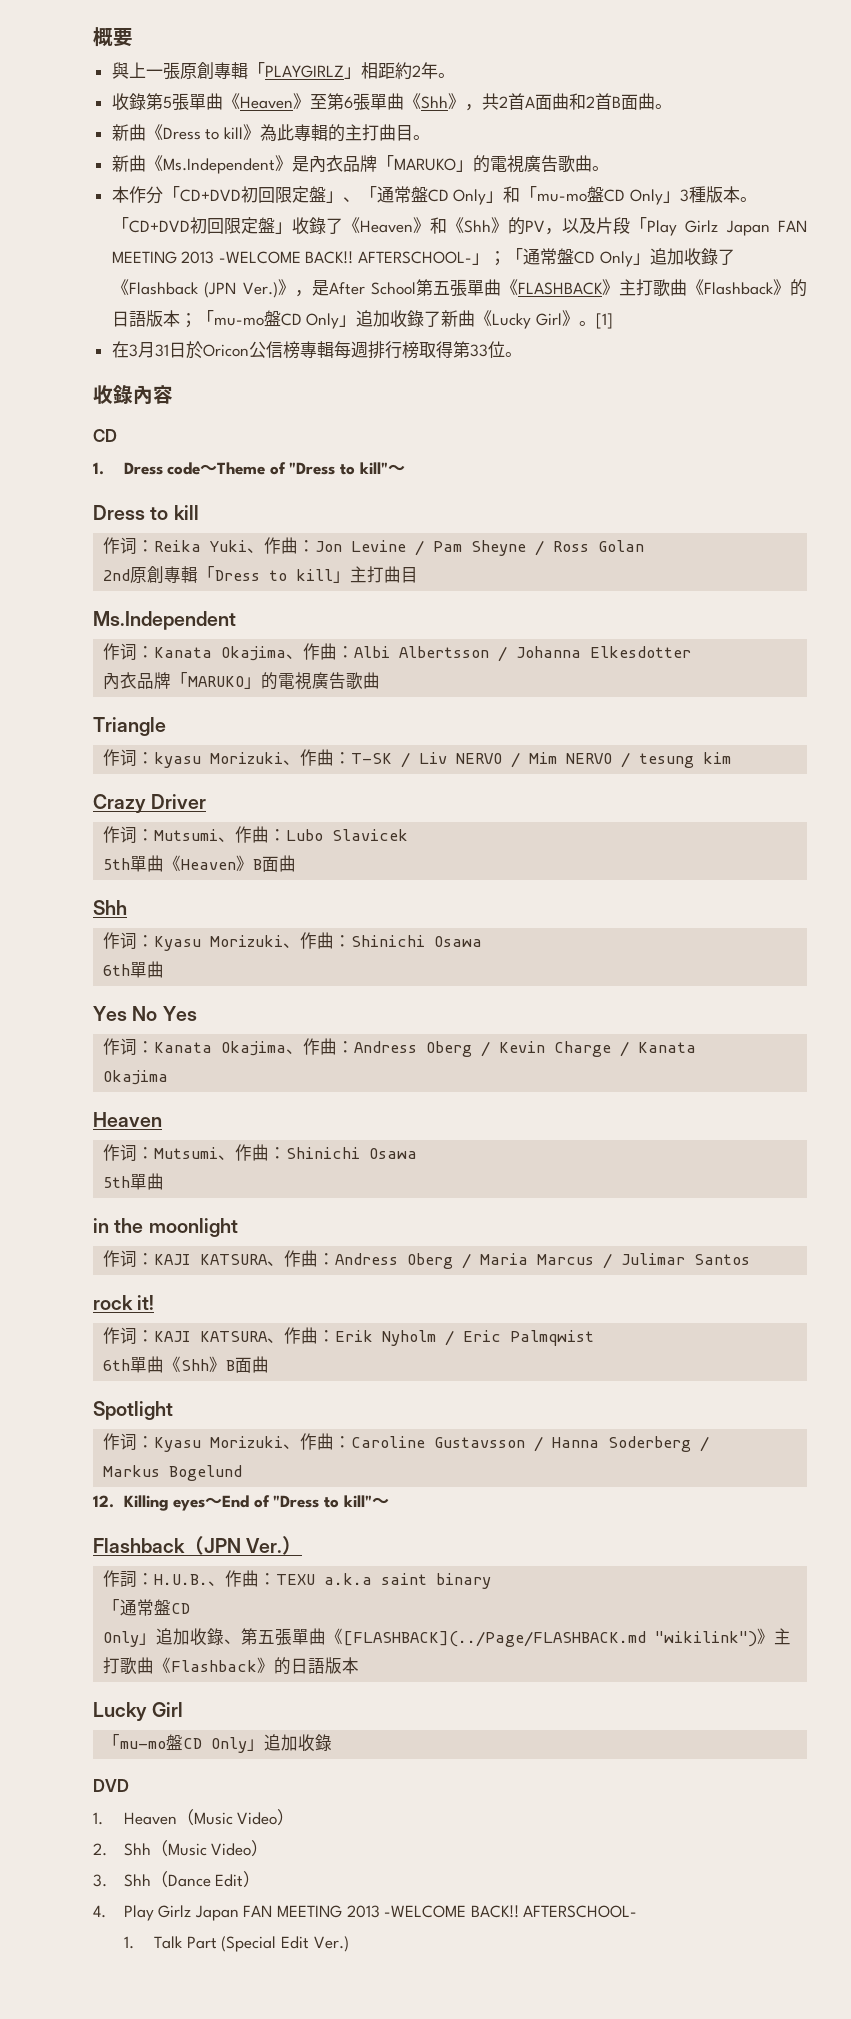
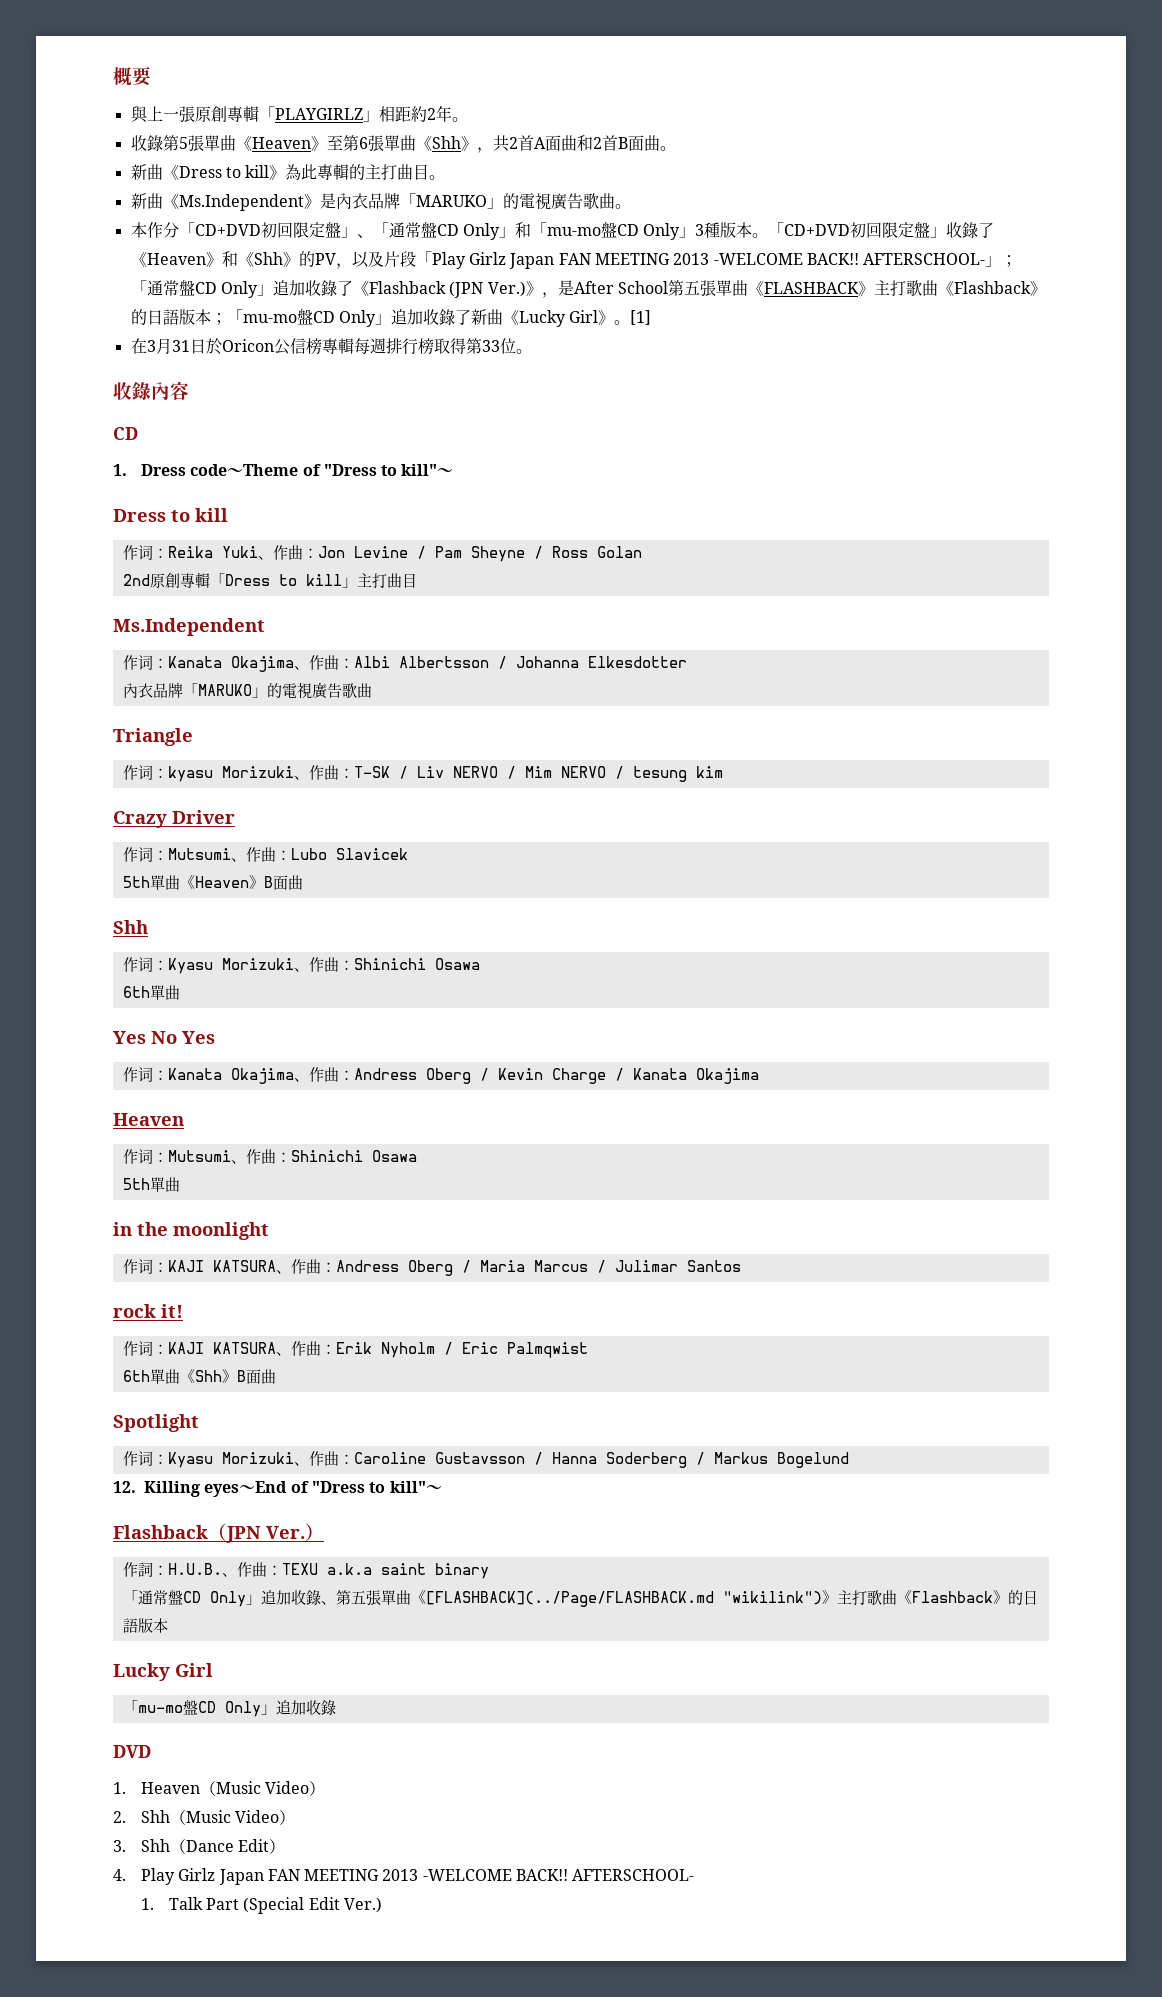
- 作词：Kanata Okajima、作曲：Andress Oberg / Kevin Charge / Kanata
- Okajima
+ 作词：Kanata Okajima、作曲：Andress Oberg / Kevin Charge / Kanata Okajima
- 作词：Kyasu Morizuki、作曲：Caroline Gustavsson / Hanna Soderberg /
- Markus Bogelund
+ 作词：Kyasu Morizuki、作曲：Caroline Gustavsson / Hanna Soderberg / Markus Bogelund
  作詞：H.U.B.、作曲：TEXU a.k.a saint binary
- 「通常盤CD
- Only」追加收錄、第五張單曲《[FLASHBACK](../Page/FLASHBACK.md "wikilink")》主打歌曲《Flashback》的日語版本
+ 「通常盤CD Only」追加收錄、第五張單曲《[FLASHBACK](../Page/FLASHBACK.md "wikilink")》主打歌曲《Flashback》的日語版本

